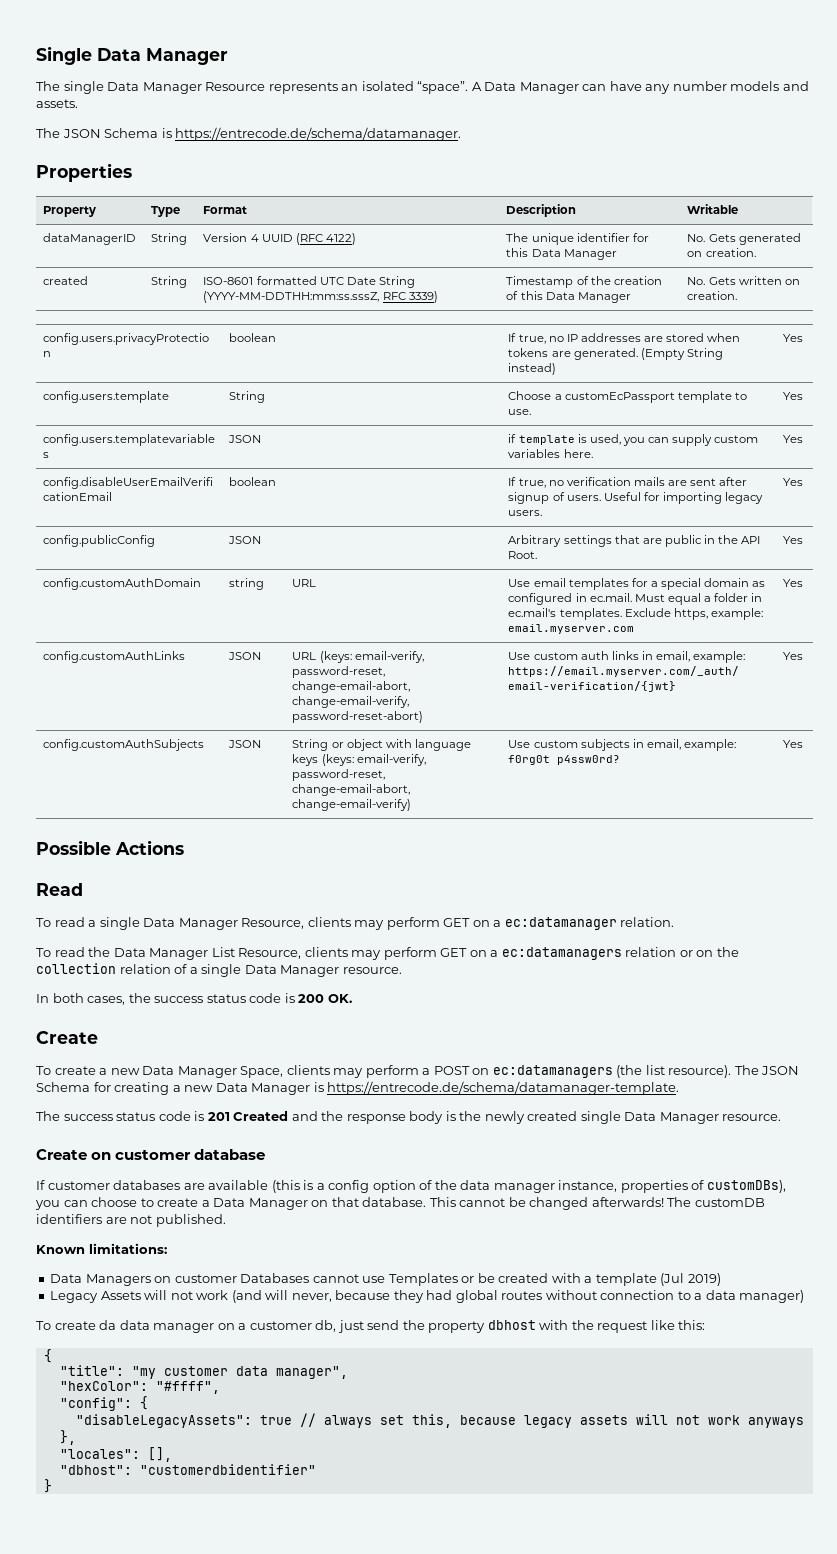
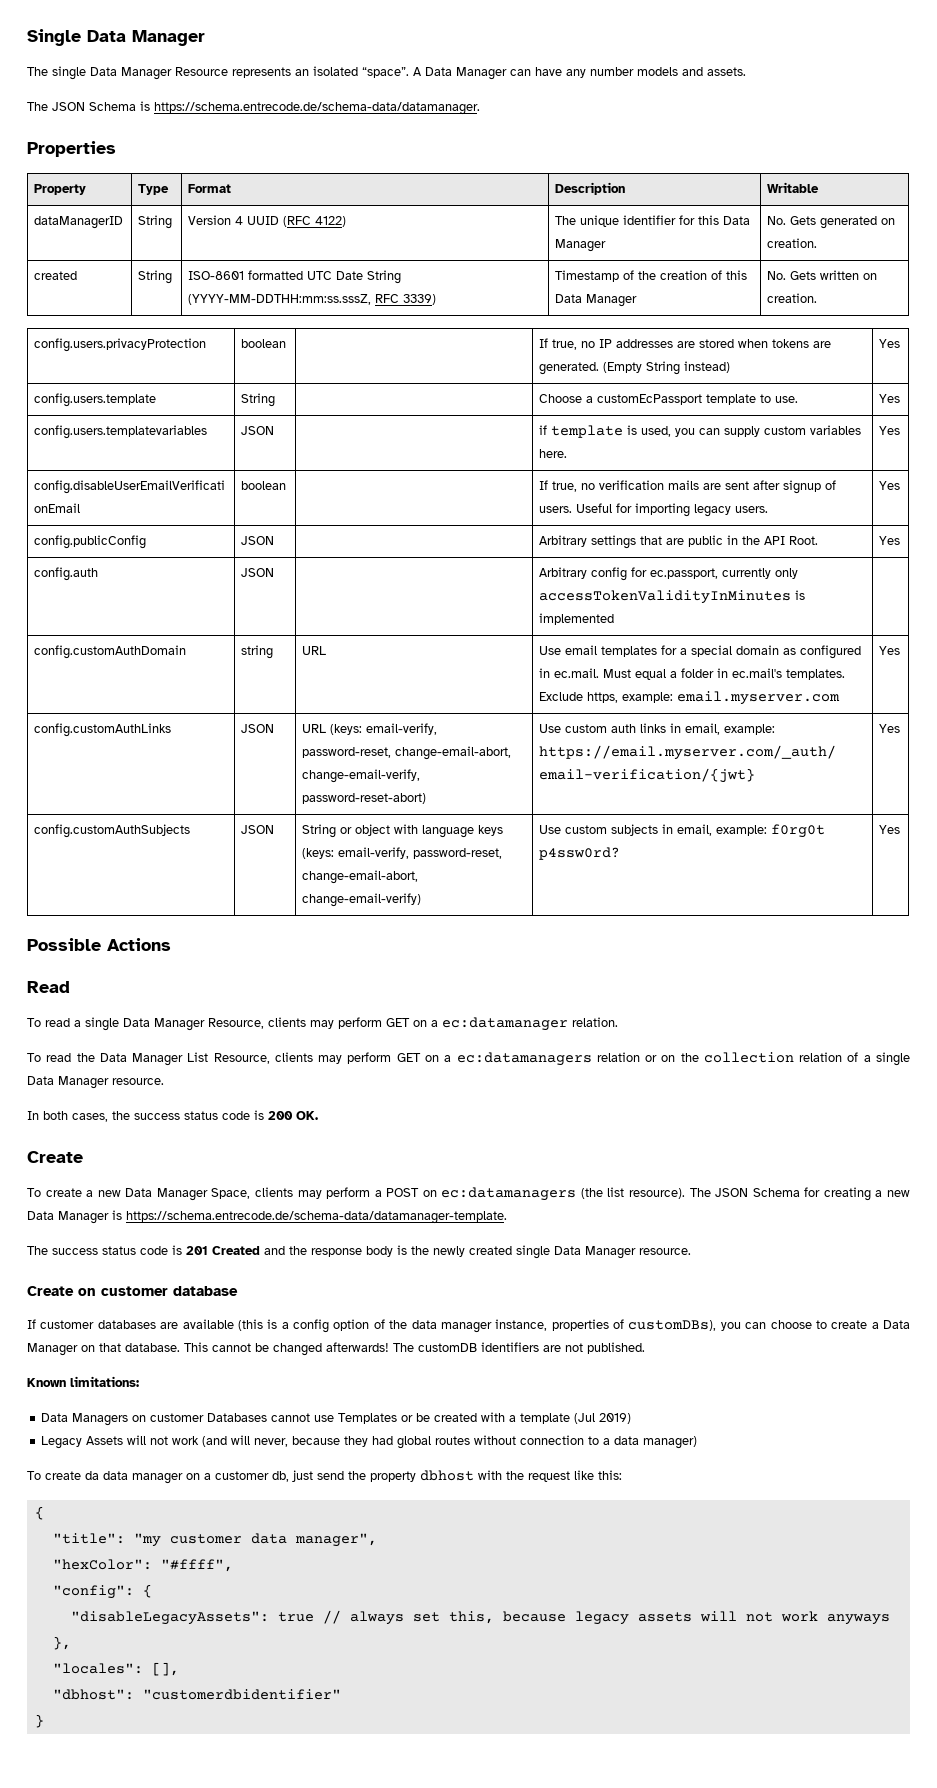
- The JSON Schema is https://entrecode.de/schema/datamanager.
+ The JSON Schema is https://schema.entrecode.de/schema-data/datamanager.
+ config.auth | JSON | | Arbitrary config for ec.passport, currently only accessTokenValidityInMinutes is implemented |
- The JSON Schema for creating a new Data Manager is https://entrecode.de/schema/datamanager-template.
+ The JSON Schema for creating a new Data Manager is https://schema.entrecode.de/schema-data/datamanager-template.

